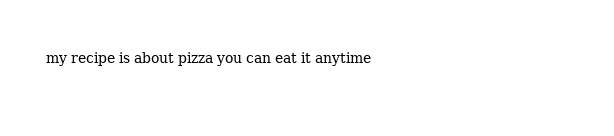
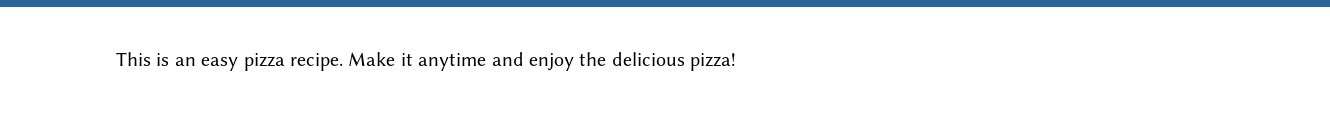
- my recipe is about pizza you can eat it anytime
+ This is an easy pizza recipe. Make it anytime and enjoy the delicious pizza!

